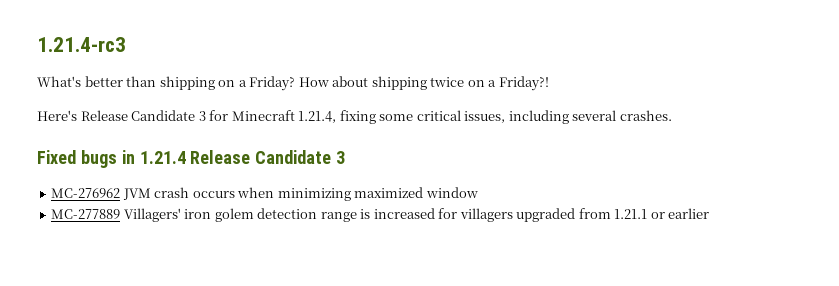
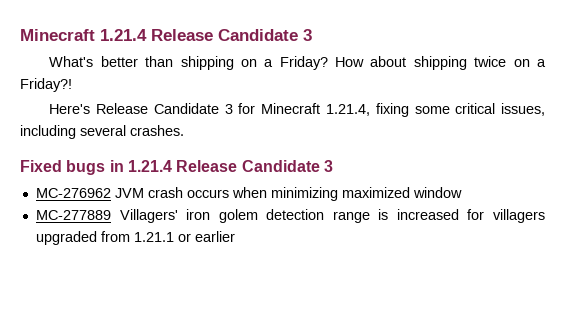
- 1.21.4-rc3
+ Minecraft 1.21.4 Release Candidate 3

